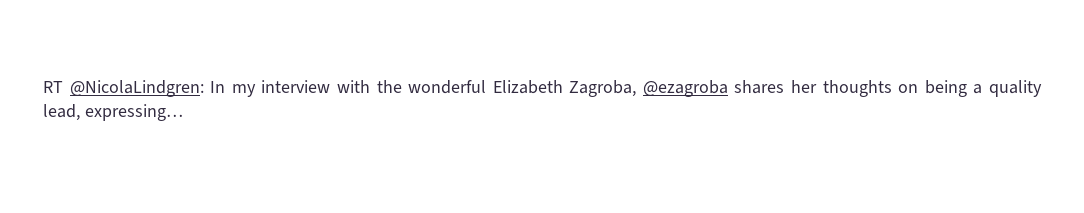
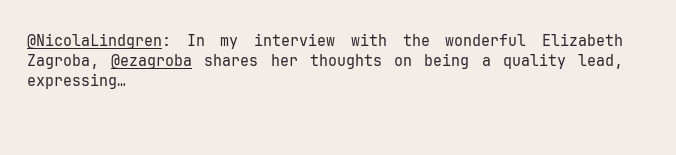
- RT @NicolaLindgren: In my interview with the wonderful Elizabeth Zagroba, @ezagroba shares her thoughts on being a quality lead, expressing…
+ @NicolaLindgren: In my interview with the wonderful Elizabeth Zagroba, @ezagroba shares her thoughts on being a quality lead, expressing…

